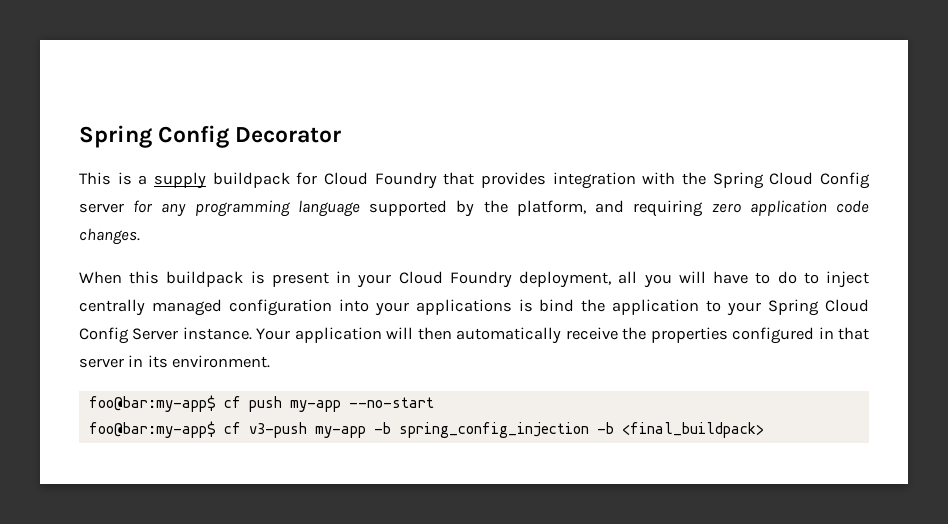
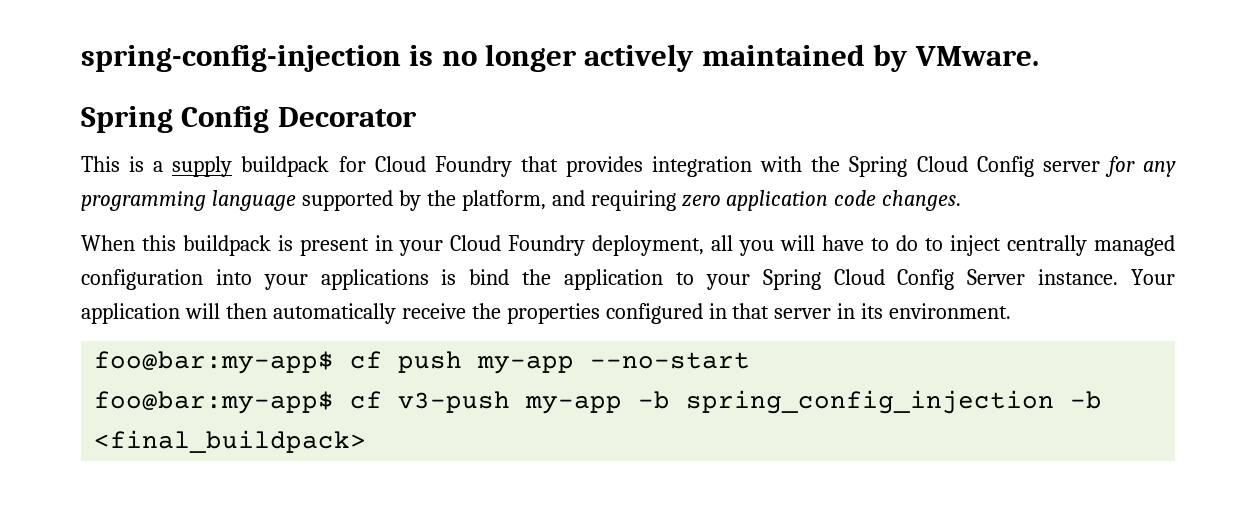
+ spring-config-injection is no longer actively maintained by VMware.

